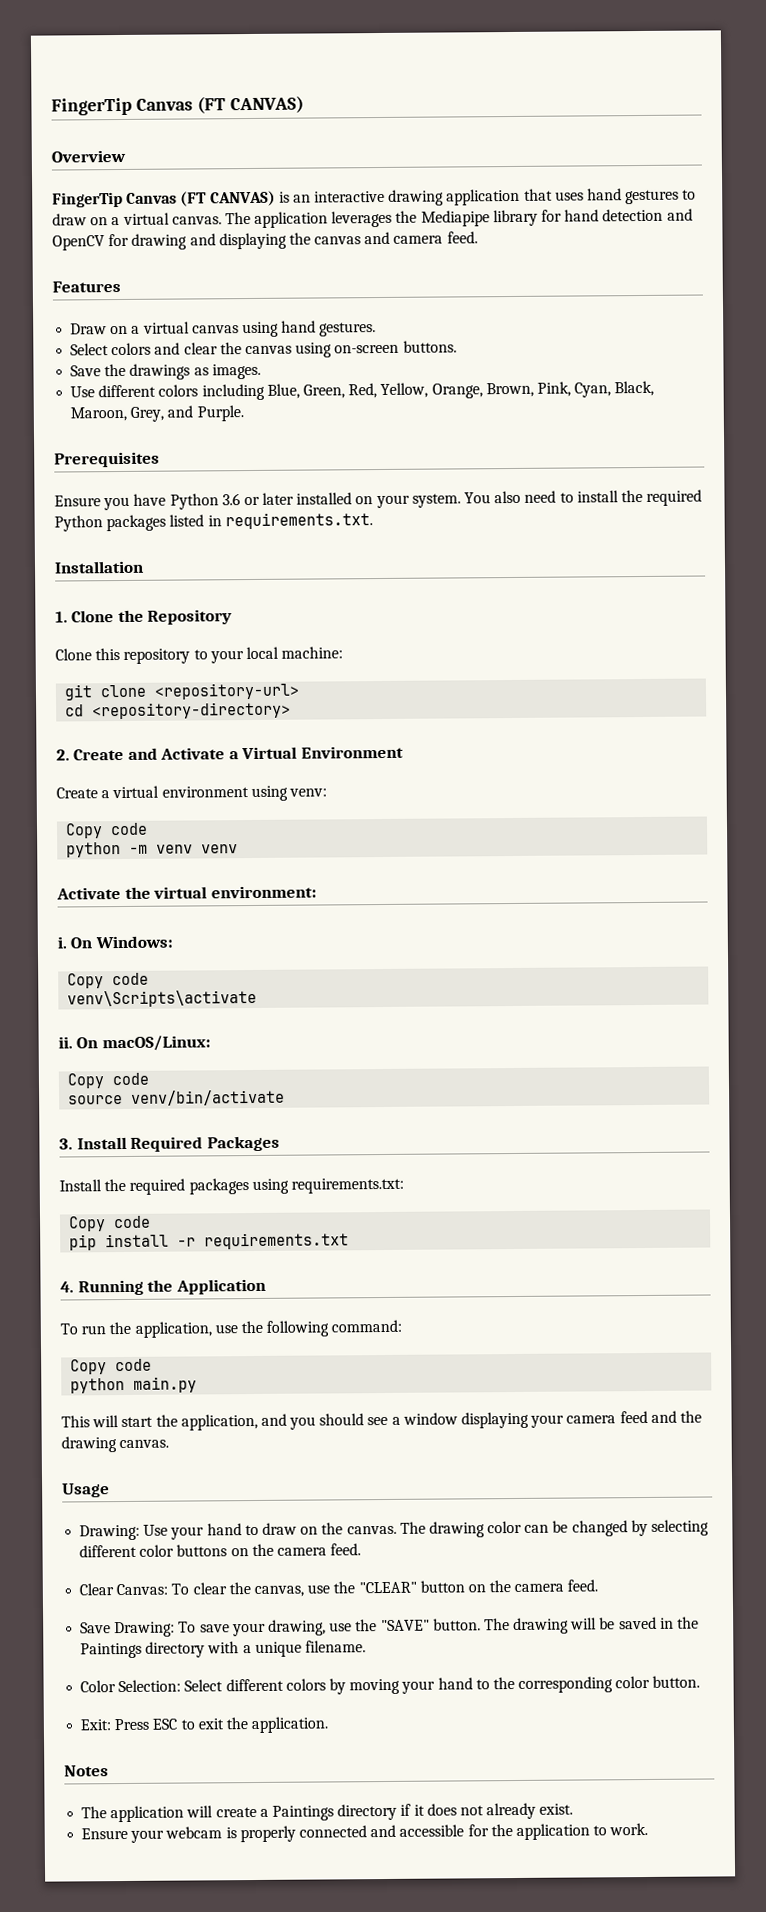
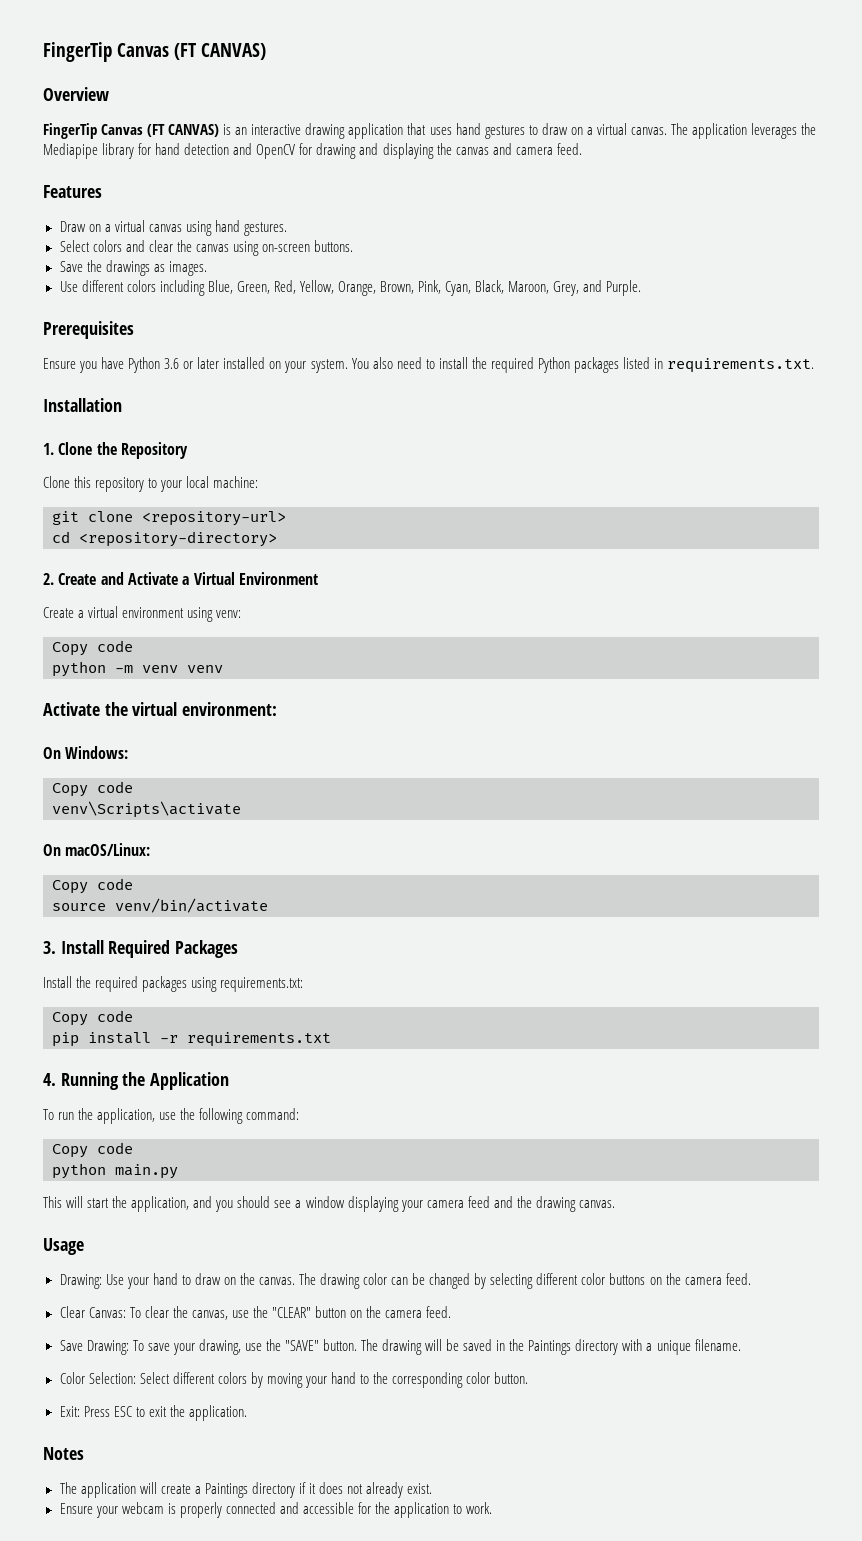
- i.
- ii.

